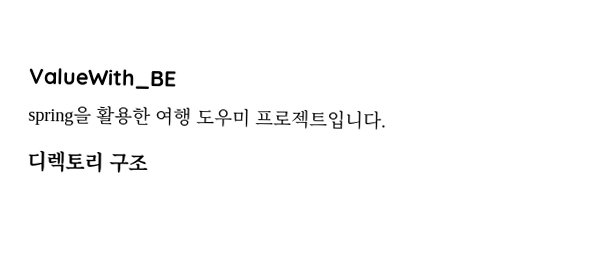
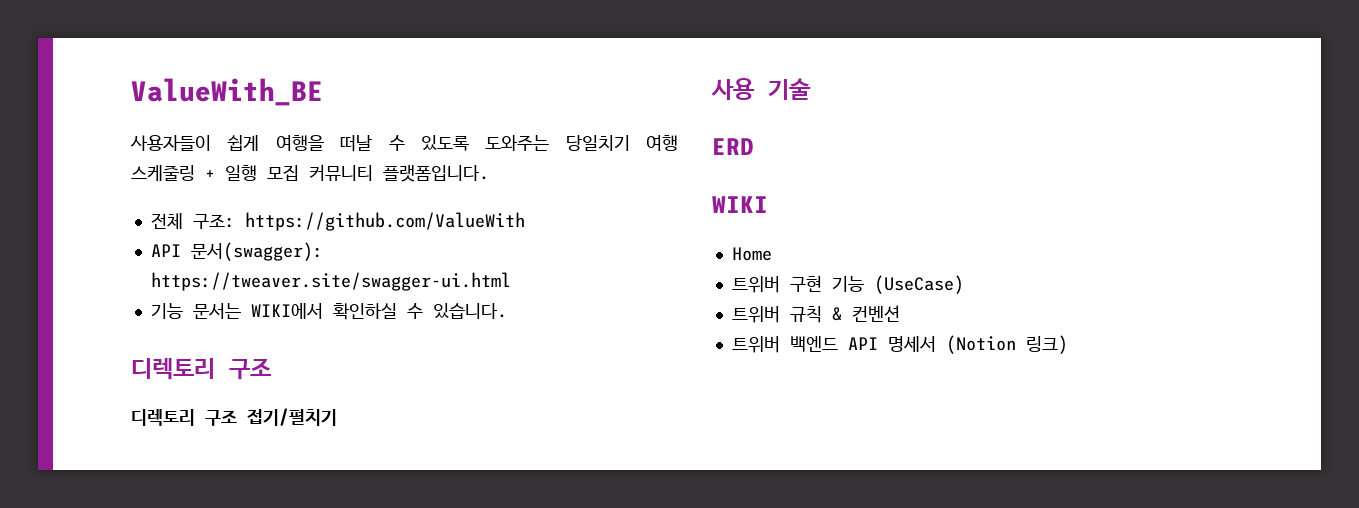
- spring을 활용한 여행 도우미 프로젝트입니다.
+ 사용자들이 쉽게 여행을 떠날 수 있도록 도와주는 당일치기 여행 스케줄링 + 일행 모집 커뮤니티 플랫폼입니다.
+ 전체 구조: https://github.com/ValueWith
+ API 문서(swagger): https://tweaver.site/swagger-ui.html
+ 기능 문서는 WIKI에서 확인하실 수 있습니다.
  디렉토리 구조
+ 디렉토리 구조 접기/펼치기
+ 사용 기술
+ ERD
+ WIKI
+ Home
+ 트위버 구현 기능 (UseCase)
+ 트위버 규칙 & 컨벤션
+ 트위버 백엔드 API 명세서 (Notion 링크)

